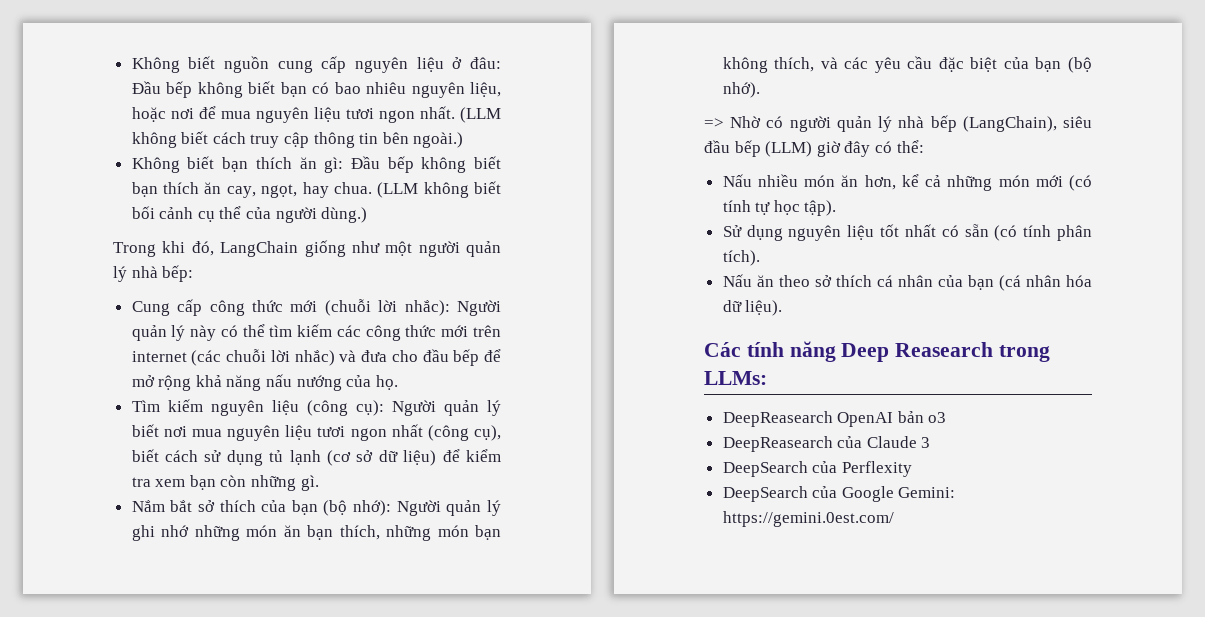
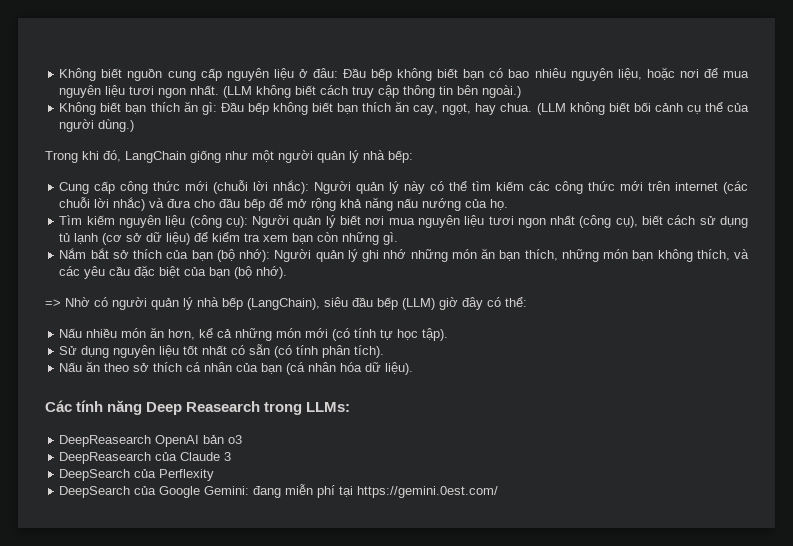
- DeepSearch của Google Gemini: https://gemini.0est.com/
+ DeepSearch của Google Gemini: đang miễn phí tại https://gemini.0est.com/

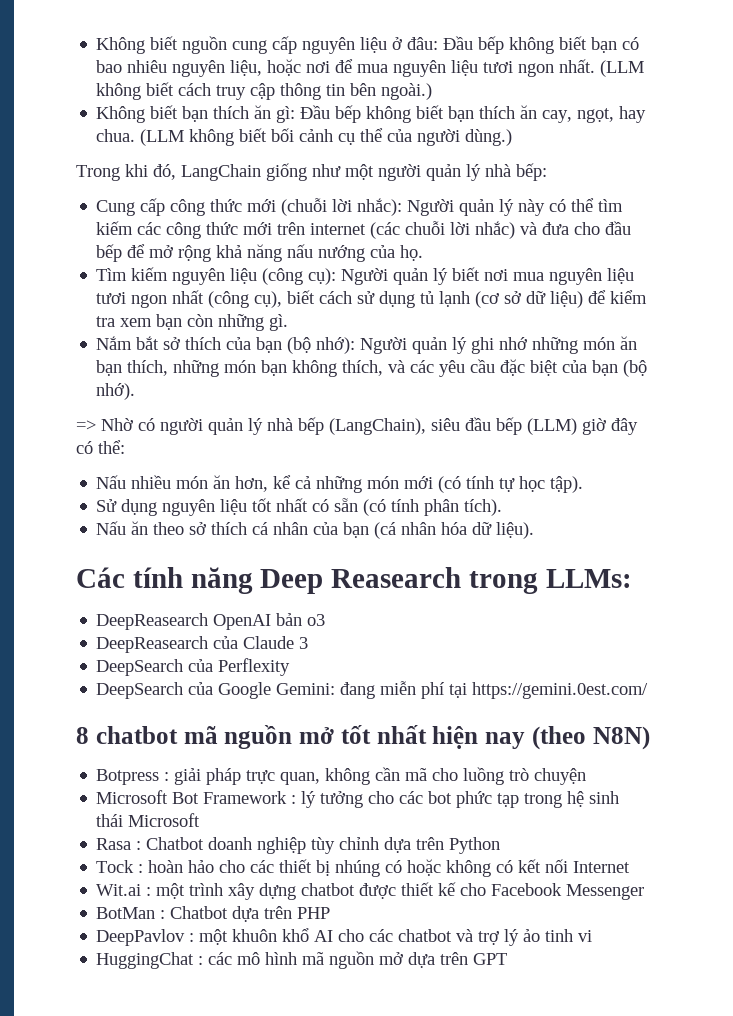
+ 8 chatbot mã nguồn mở tốt nhất hiện nay (theo N8N)
+ Botpress : giải pháp trực quan, không cần mã cho luồng trò chuyện
+ Microsoft Bot Framework : lý tưởng cho các bot phức tạp trong hệ sinh thái Microsoft
+ Rasa : Chatbot doanh nghiệp tùy chỉnh dựa trên Python
+ Tock : hoàn hảo cho các thiết bị nhúng có hoặc không có kết nối Internet
+ Wit.ai : một trình xây dựng chatbot được thiết kế cho Facebook Messenger
+ BotMan : Chatbot dựa trên PHP
+ DeepPavlov : một khuôn khổ AI cho các chatbot và trợ lý ảo tinh vi
+ HuggingChat : các mô hình mã nguồn mở dựa trên GPT

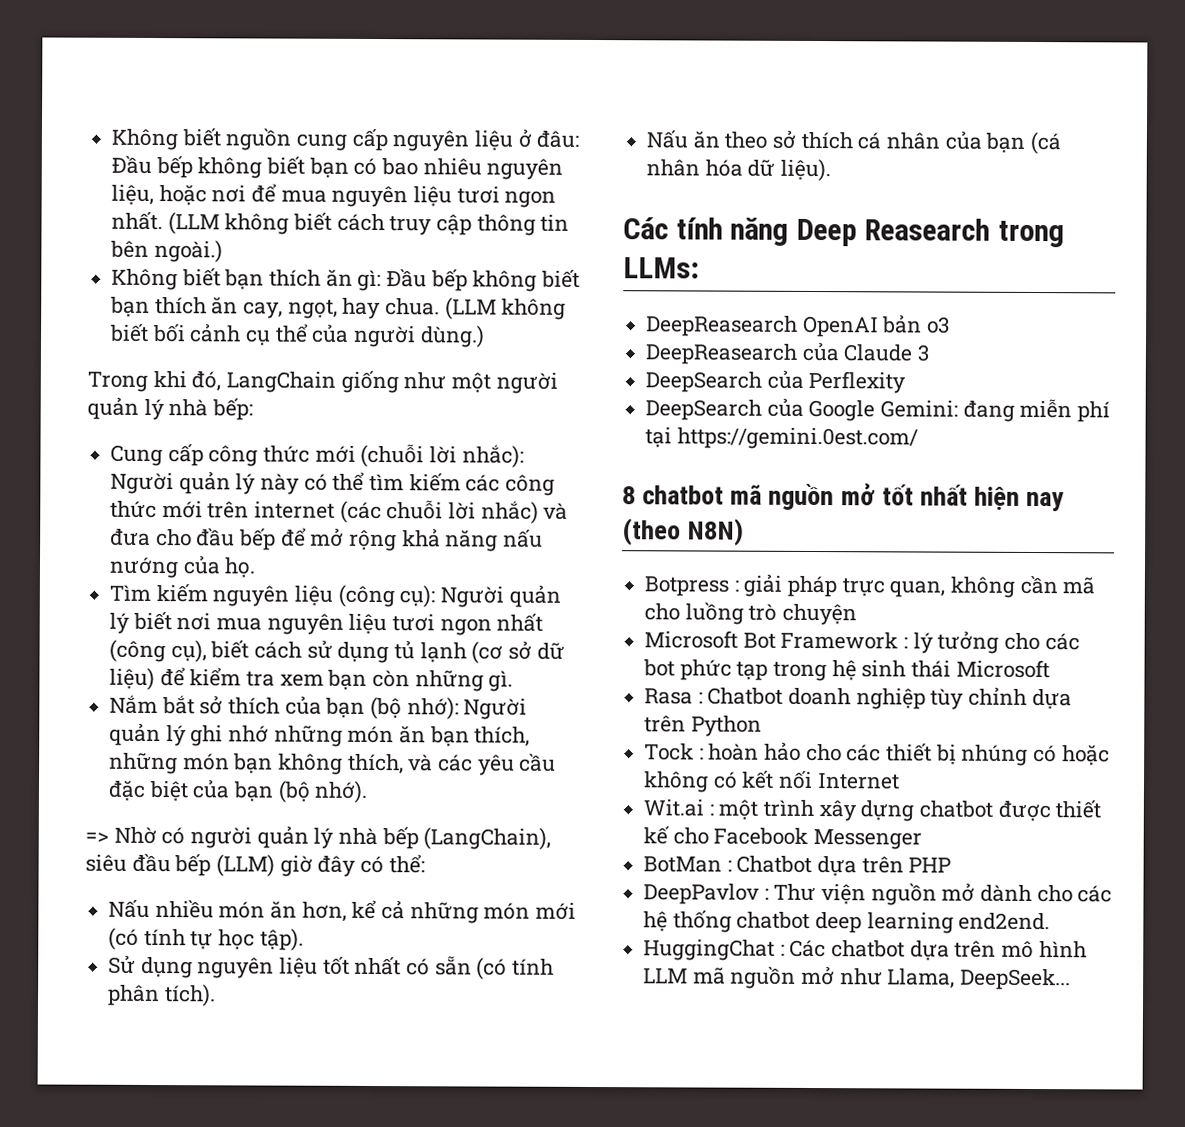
- DeepPavlov : một khuôn khổ AI cho các chatbot và trợ lý ảo tinh vi
- HuggingChat : các mô hình mã nguồn mở dựa trên GPT
+ DeepPavlov : Thư viện nguồn mở dành cho các hệ thống chatbot deep learning end2end.
+ HuggingChat : Các chatbot dựa trên mô hình LLM mã nguồn mở như Llama, DeepSeek...

